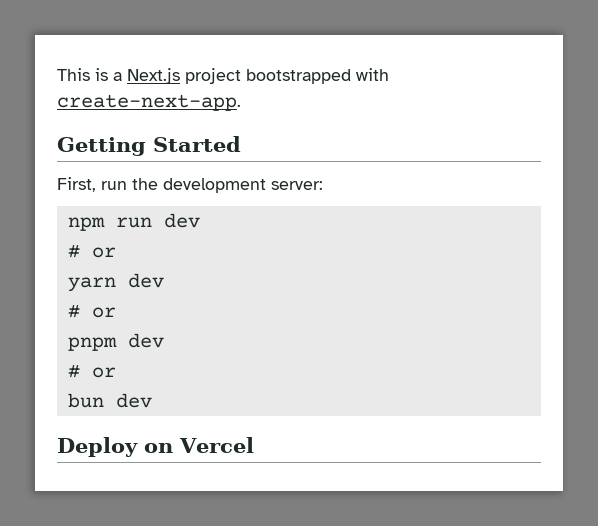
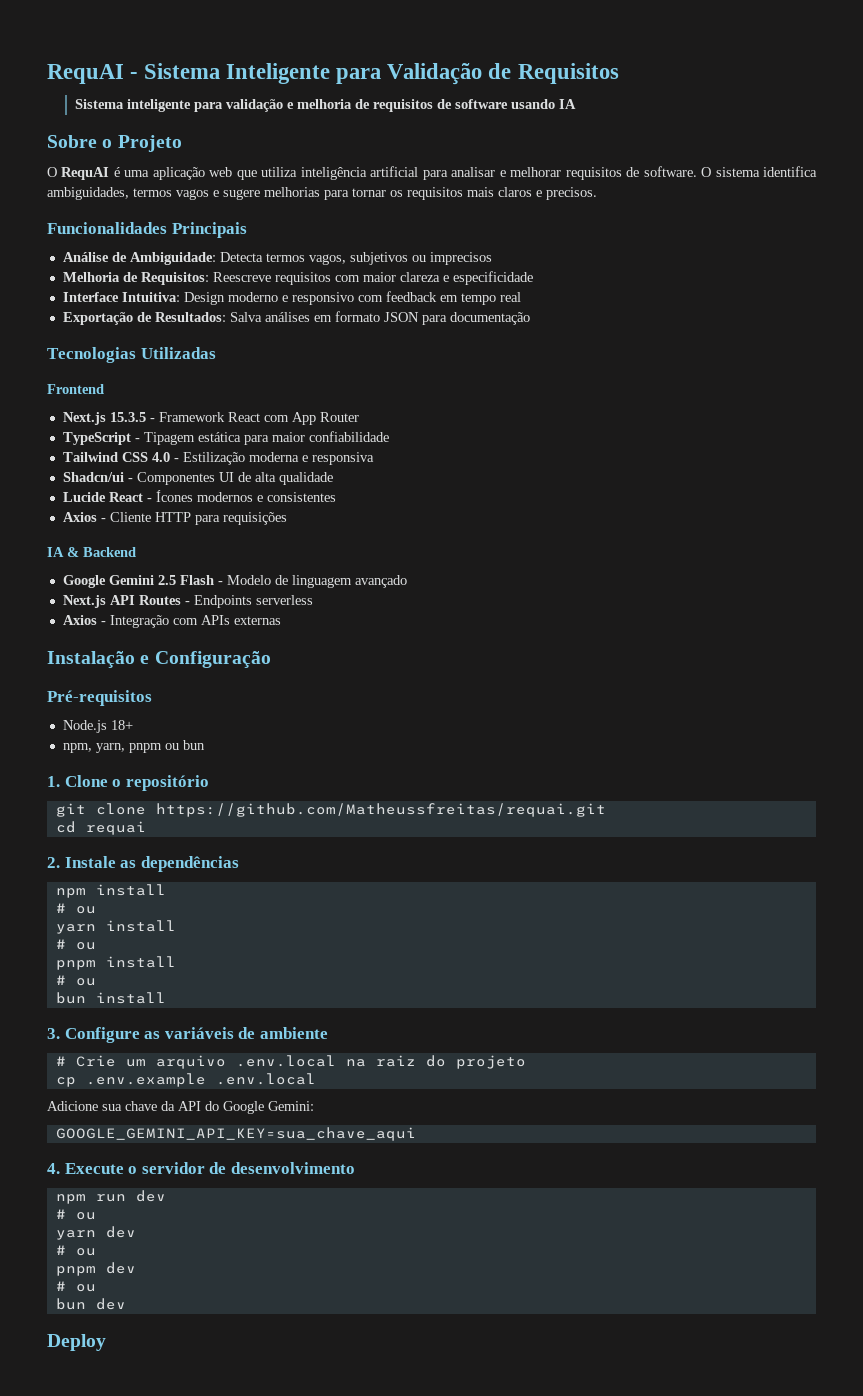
- This is a Next.js project bootstrapped with create-next-app.
- Getting Started
- First, run the development server:
+ RequAI - Sistema Inteligente para Validação de Requisitos
+ Sistema inteligente para validação e melhoria de requisitos de software usando IA
+ Sobre o Projeto
+ O RequAI é uma aplicação web que utiliza inteligência artificial para analisar e melhorar requisitos de software. O sistema identifica ambiguidades, termos vagos e sugere melhorias para tornar os requisitos mais claros e precisos.
+ Funcionalidades Principais
+ Análise de Ambiguidade: Detecta termos vagos, subjetivos ou imprecisos
+ Melhoria de Requisitos: Reescreve requisitos com maior clareza e especificidade
+ Interface Intuitiva: Design moderno e responsivo com feedback em tempo real
+ Exportação de Resultados: Salva análises em formato JSON para documentação
+ Tecnologias Utilizadas
+ Frontend
+ Next.js 15.3.5 - Framework React com App Router
+ TypeScript - Tipagem estática para maior confiabilidade
+ Tailwind CSS 4.0 - Estilização moderna e responsiva
+ Shadcn/ui - Componentes UI de alta qualidade
+ Lucide React - Ícones modernos e consistentes
+ Axios - Cliente HTTP para requisições
+ IA & Backend
+ Google Gemini 2.5 Flash - Modelo de linguagem avançado
+ Next.js API Routes - Endpoints serverless
+ Axios - Integração com APIs externas
+ Instalação e Configuração
+ Pré-requisitos
+ Node.js 18+
+ npm, yarn, pnpm ou bun
+ 1. Clone o repositório
+ git clone https://github.com/Matheussfreitas/requai.git
+ cd requai
+ 2. Instale as dependências
+ npm install
+ # ou
+ yarn install
+ # ou
+ pnpm install
+ # ou
+ bun install
+ 3. Configure as variáveis de ambiente
+ # Crie um arquivo .env.local na raiz do projeto
+ cp .env.example .env.local
+ Adicione sua chave da API do Google Gemini:
+ GOOGLE_GEMINI_API_KEY=sua_chave_aqui
+ 4. Execute o servidor de desenvolvimento
  npm run dev
- # or
+ # ou
  yarn dev
- # or
+ # ou
  pnpm dev
- # or
+ # ou
- Deploy on Vercel
+ Deploy

